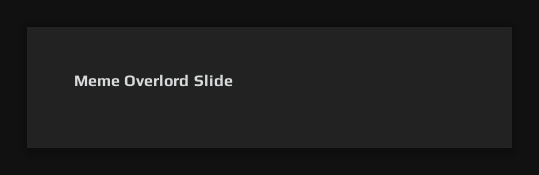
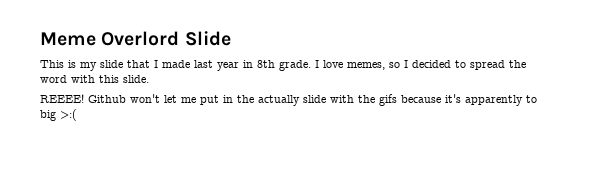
+ This is my slide that I made last year in 8th grade. I love memes, so I decided to spread the word with this slide.
+ REEEE! Github won't let me put in the actually slide with the gifs because it's apparently to big >:(

